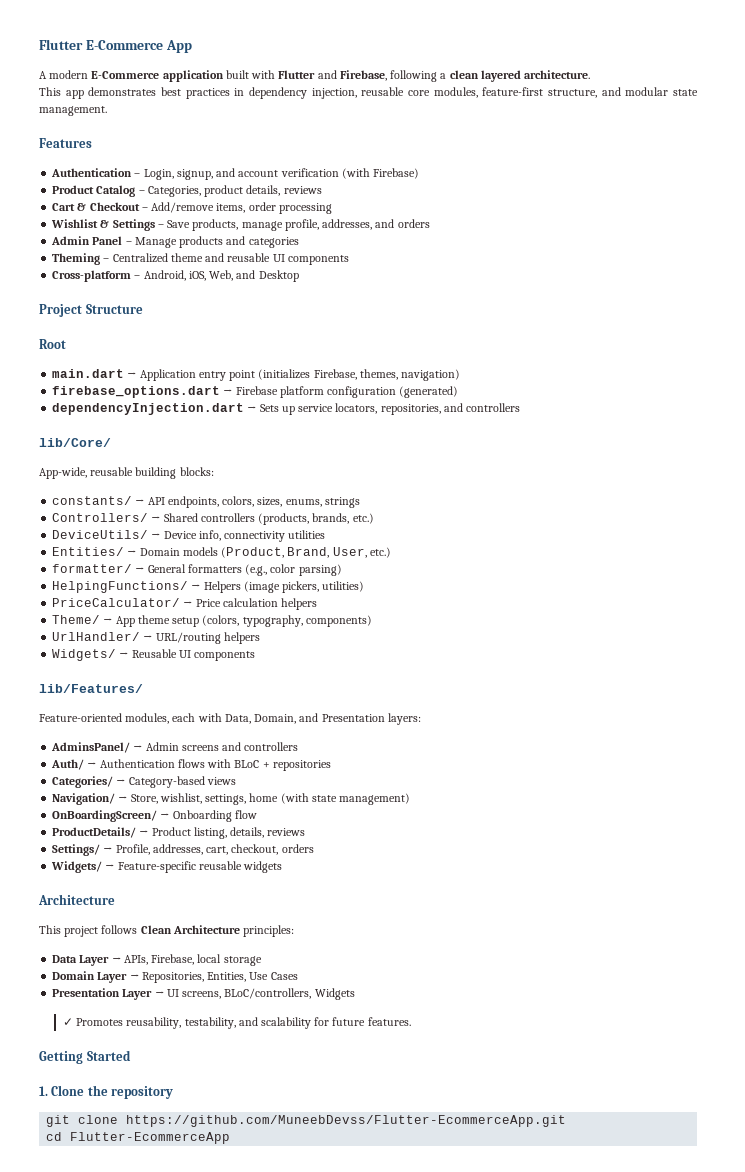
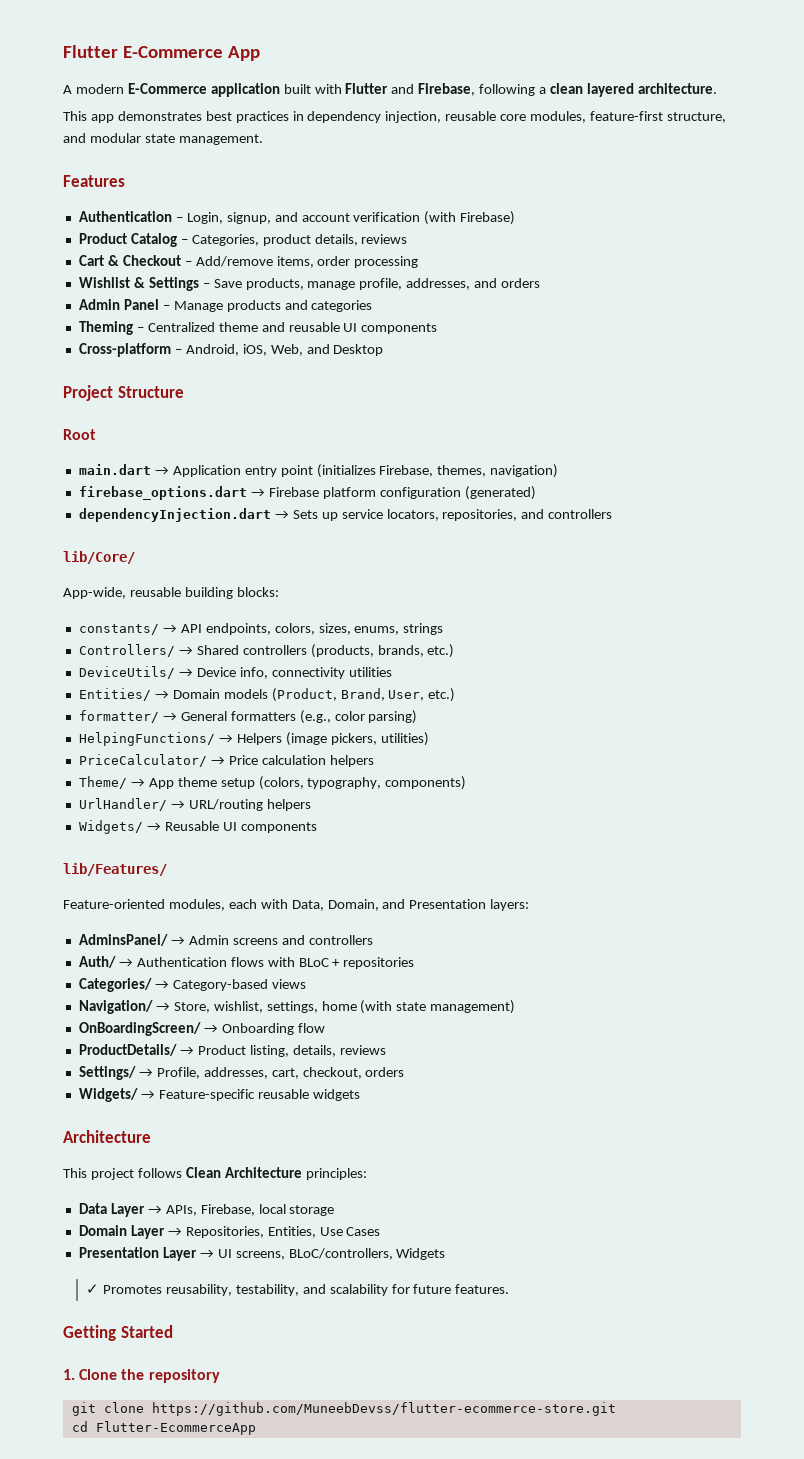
- git clone https://github.com/MuneebDevss/Flutter-EcommerceApp.git
+ git clone https://github.com/MuneebDevss/flutter-ecommerce-store.git

